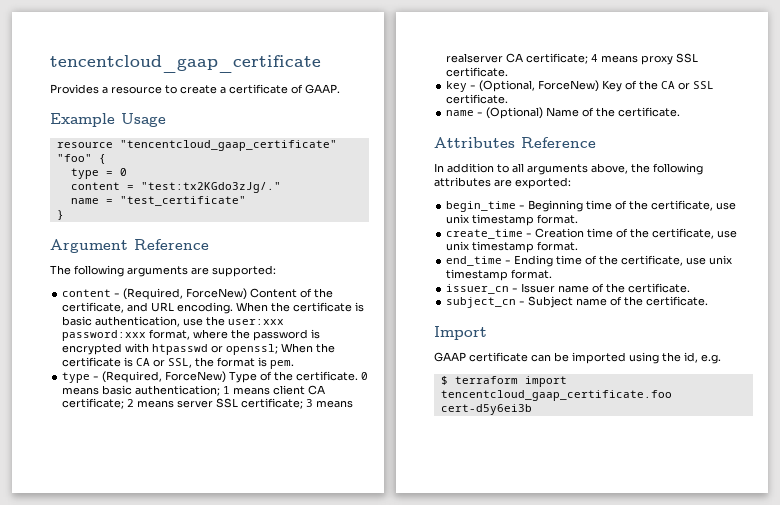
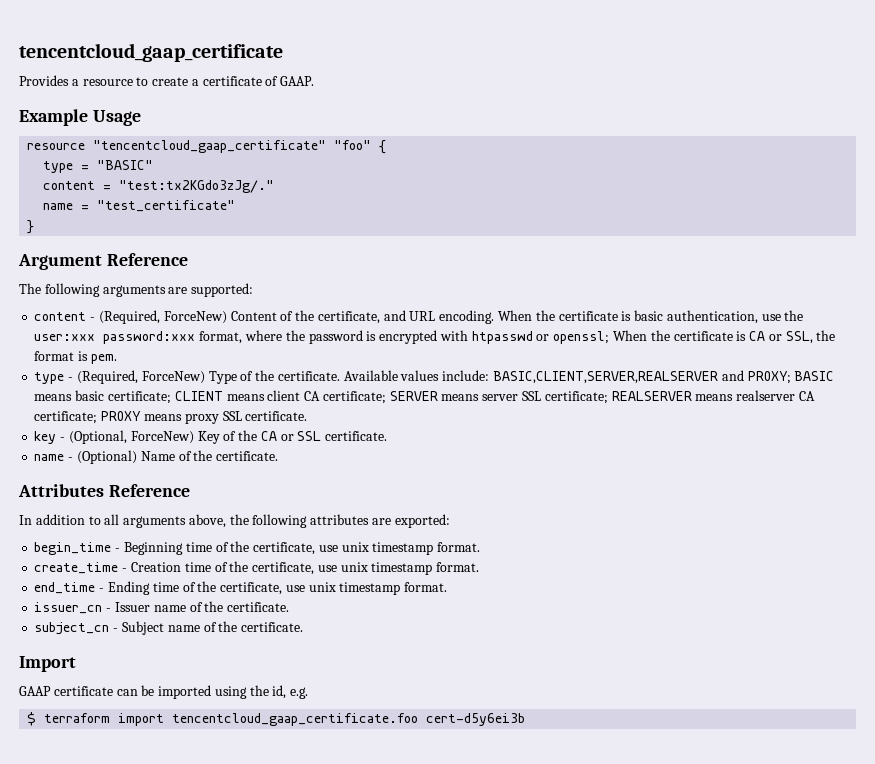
- type = 0
+ type = "BASIC"
- 0 means basic authentication; 1 means client CA certificate; 2 means server SSL certificate; 3 means realserver CA certificate; 4 means proxy SSL certificate.
+ Available values include: BASIC,CLIENT,SERVER,REALSERVER and PROXY; BASIC means basic certificate; CLIENT means client CA certificate; SERVER means server SSL certificate; REALSERVER means realserver CA certificate; PROXY means proxy SSL certificate.

